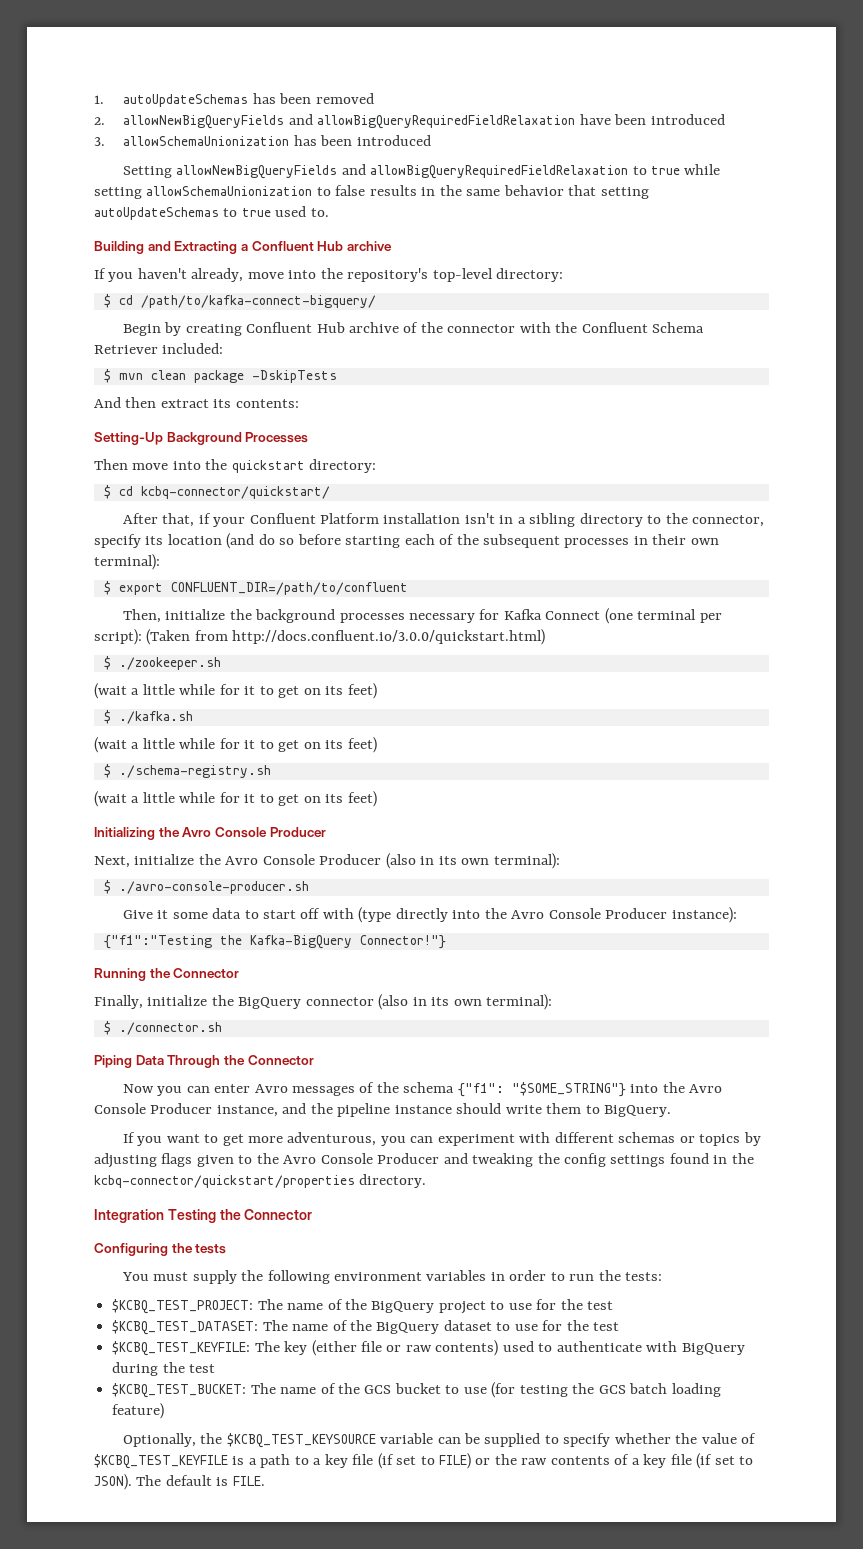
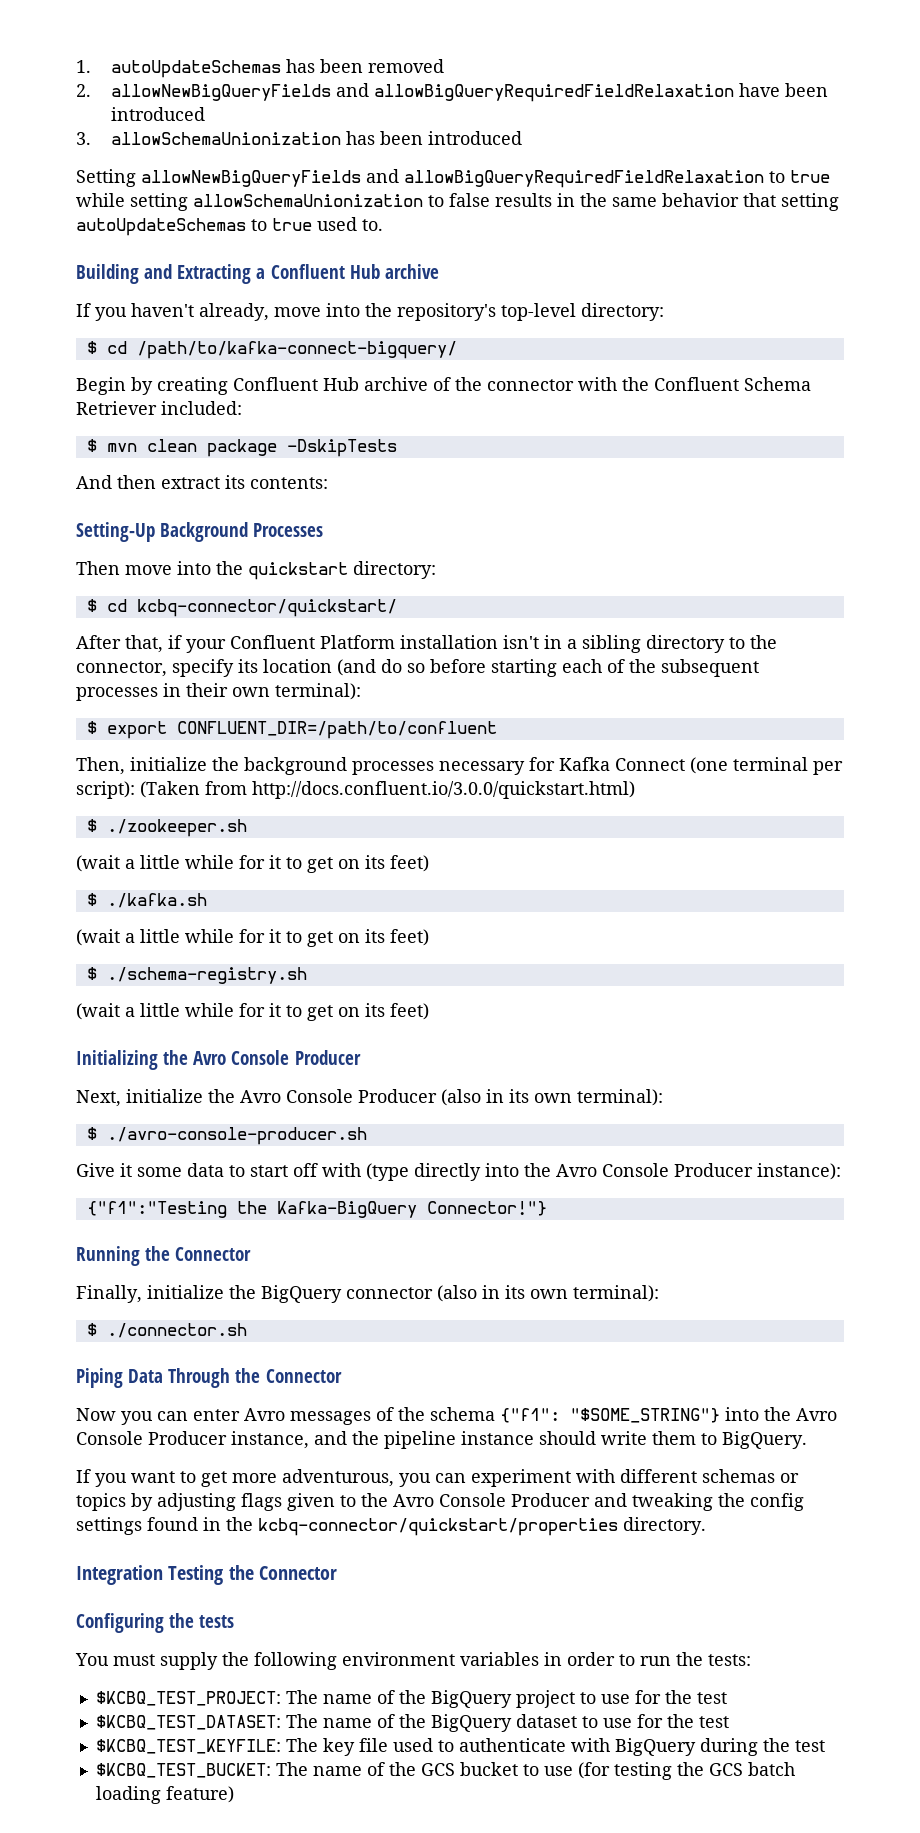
- $KCBQ_TEST_KEYFILE: The key (either file or raw contents) used to authenticate with BigQuery during the test
+ $KCBQ_TEST_KEYFILE: The key file used to authenticate with BigQuery during the test
- Optionally, the $KCBQ_TEST_KEYSOURCE variable can be supplied to specify whether the value of $KCBQ_TEST_KEYFILE is a path to a key file (if set to FILE) or the raw contents of a key file (if set to JSON). The default is FILE.

